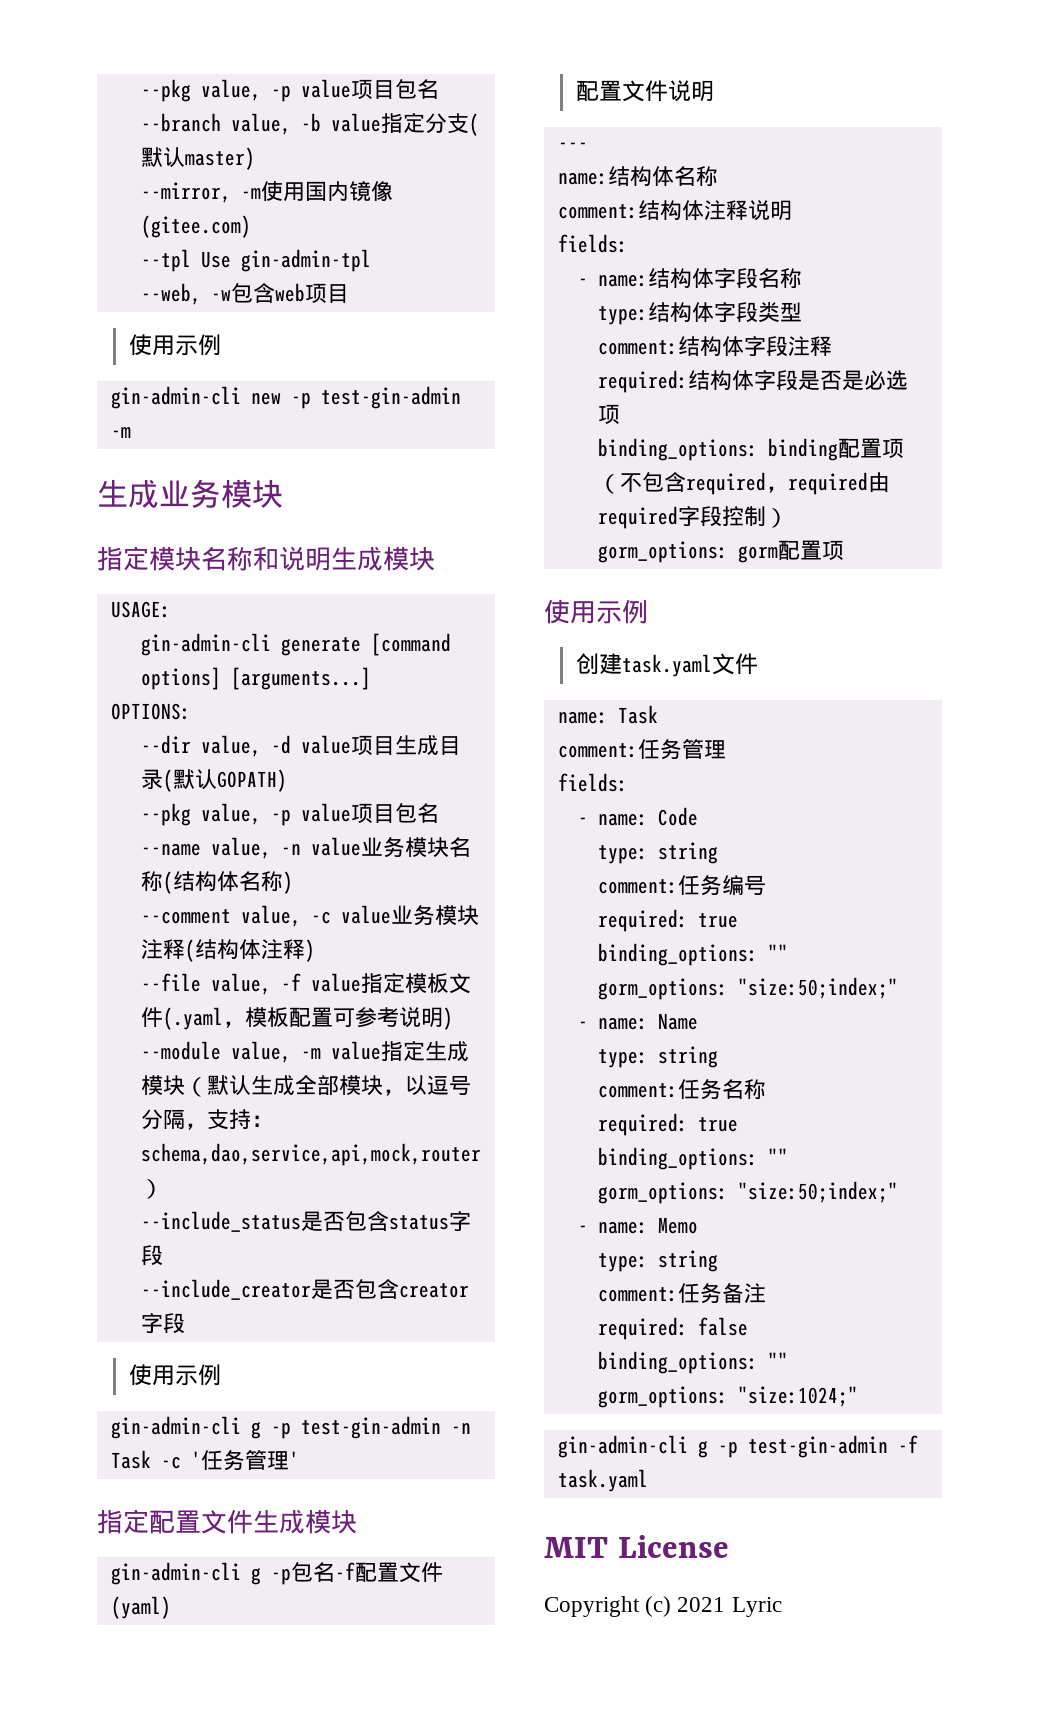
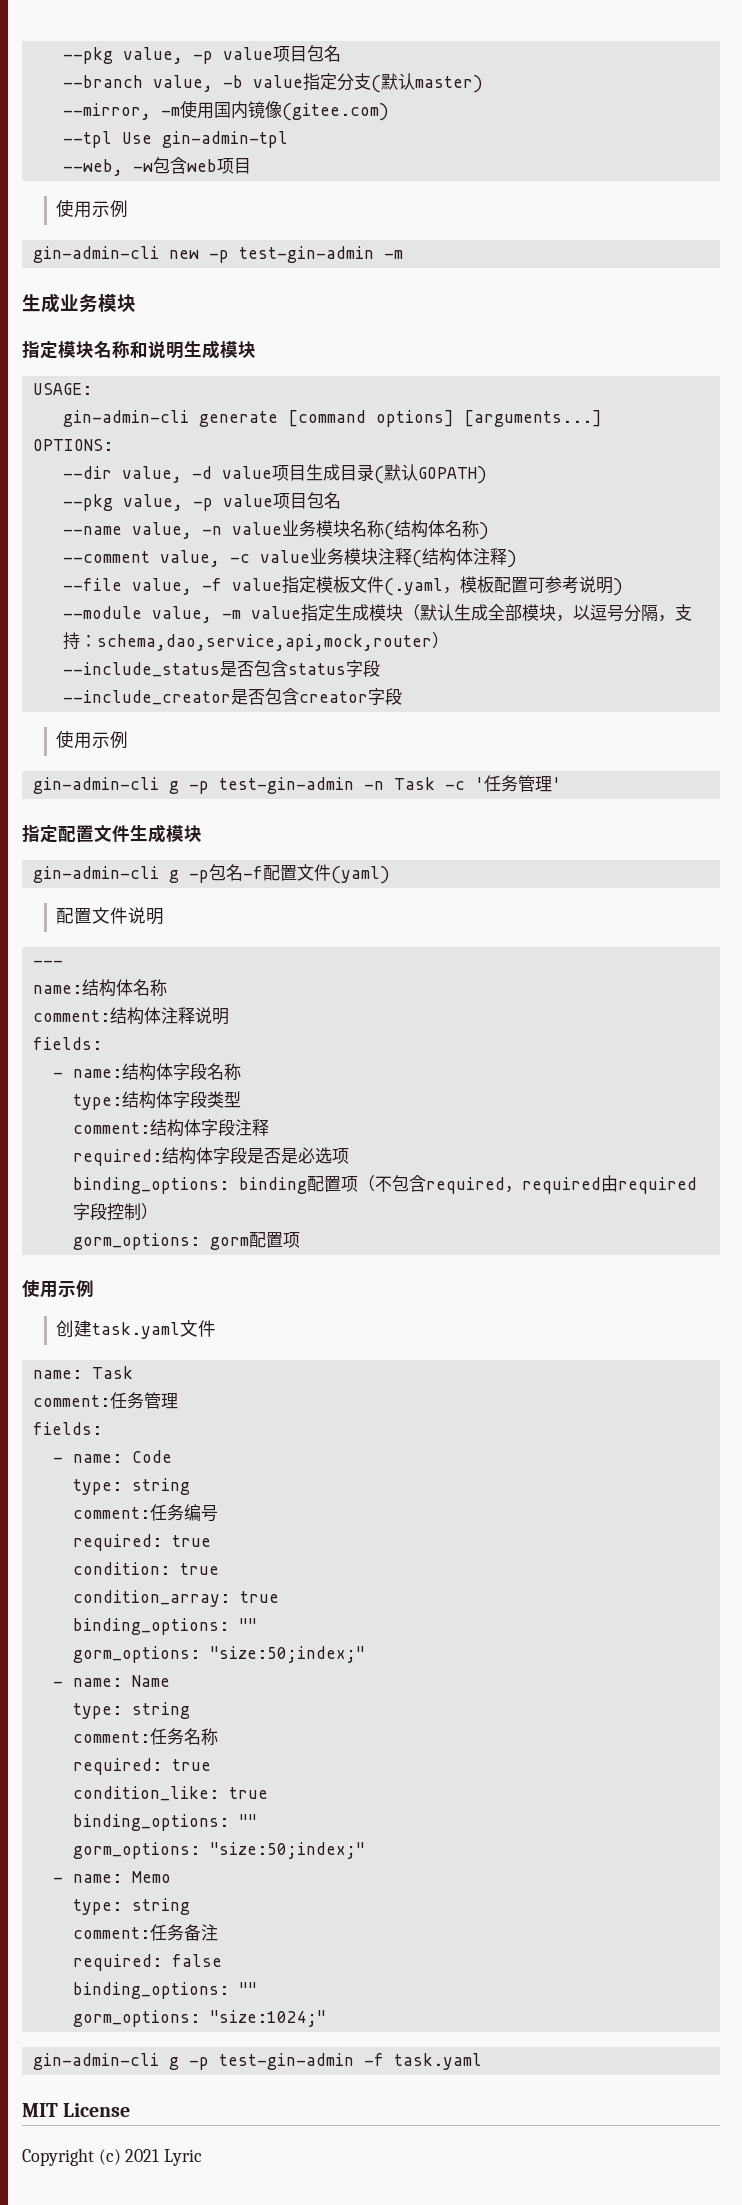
+ condition: true
+ condition_array: true
+ condition_like: true

